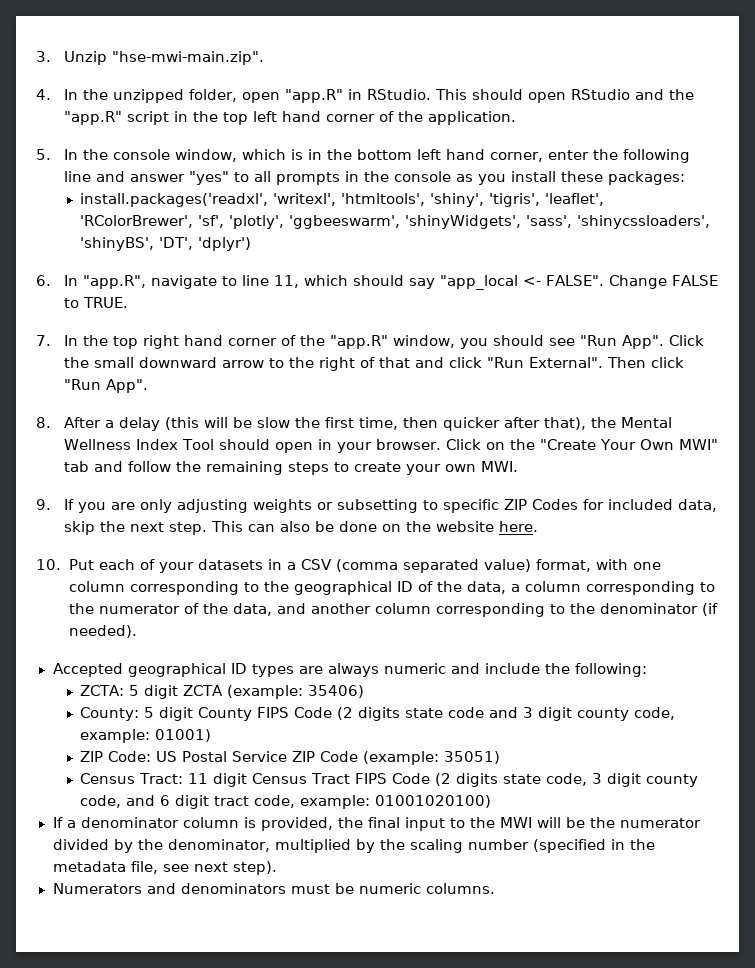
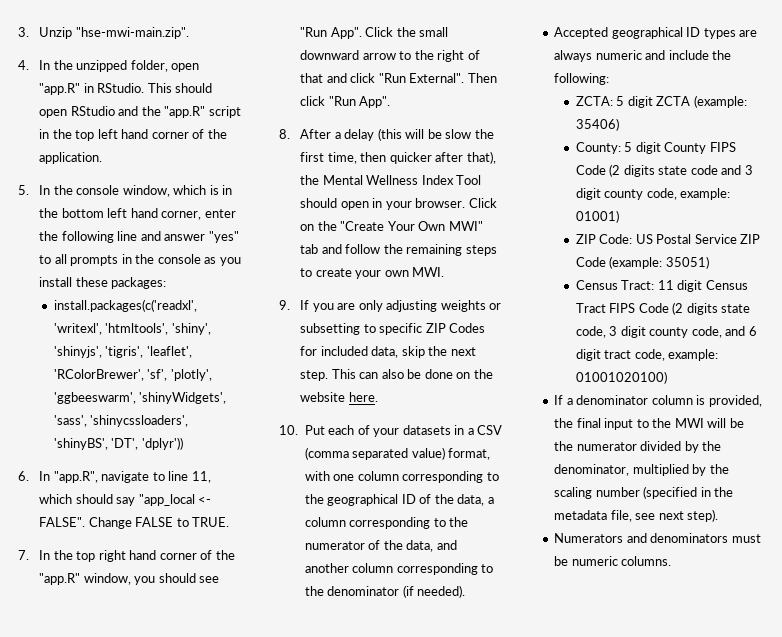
- install.packages('readxl', 'writexl', 'htmltools', 'shiny', 'tigris', 'leaflet', 'RColorBrewer', 'sf', 'plotly', 'ggbeeswarm', 'shinyWidgets', 'sass', 'shinycssloaders', 'shinyBS', 'DT', 'dplyr')
+ install.packages(c('readxl', 'writexl', 'htmltools', 'shiny', 'shinyjs', 'tigris', 'leaflet', 'RColorBrewer', 'sf', 'plotly', 'ggbeeswarm', 'shinyWidgets', 'sass', 'shinycssloaders', 'shinyBS', 'DT', 'dplyr'))

